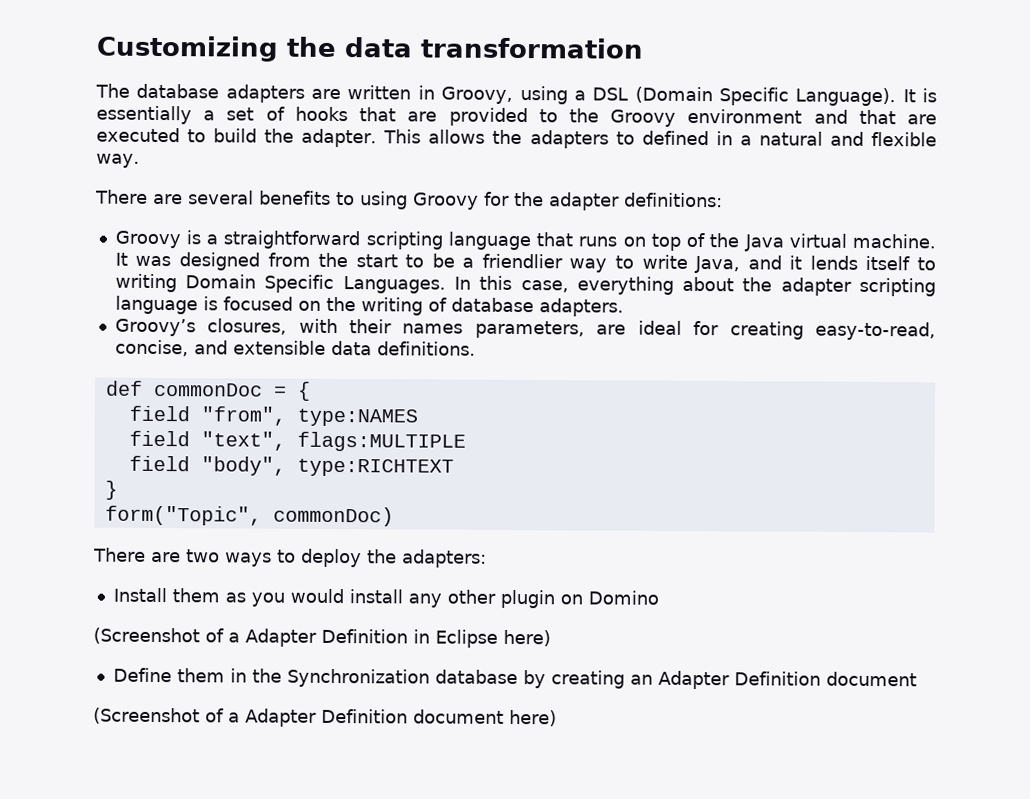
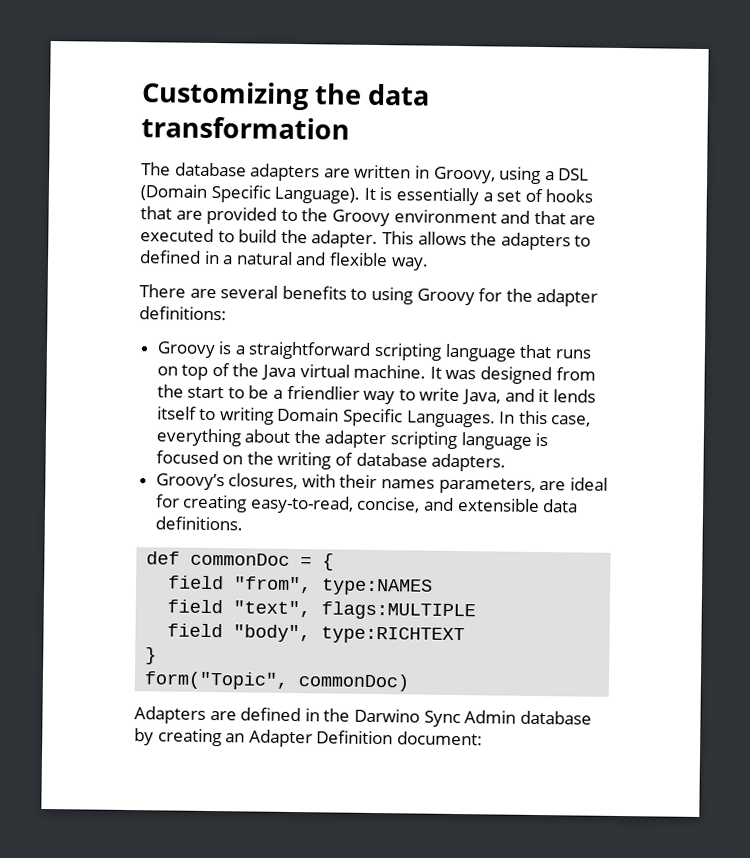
- There are two ways to deploy the adapters:
- Install them as you would install any other plugin on Domino
- (Screenshot of a Adapter Definition in Eclipse here)
- Define them in the Synchronization database by creating an Adapter Definition document
- (Screenshot of a Adapter Definition document here)
+ Adapters are defined in the Darwino Sync Admin database by creating an Adapter Definition document:

